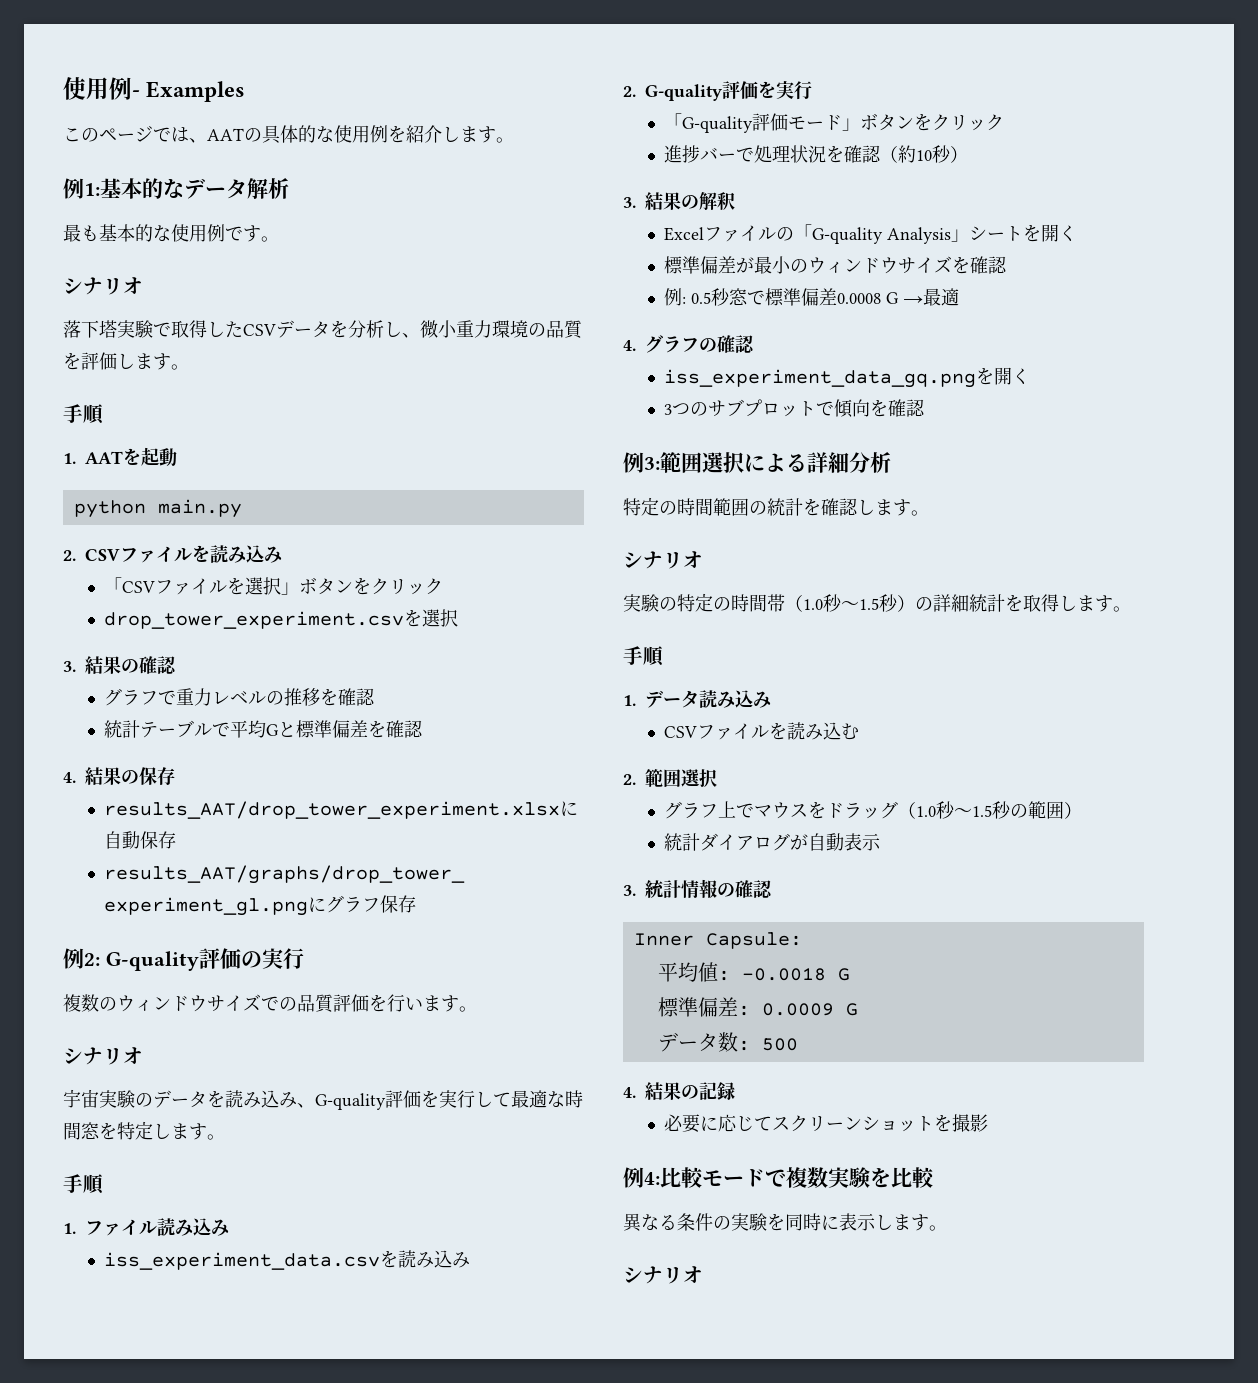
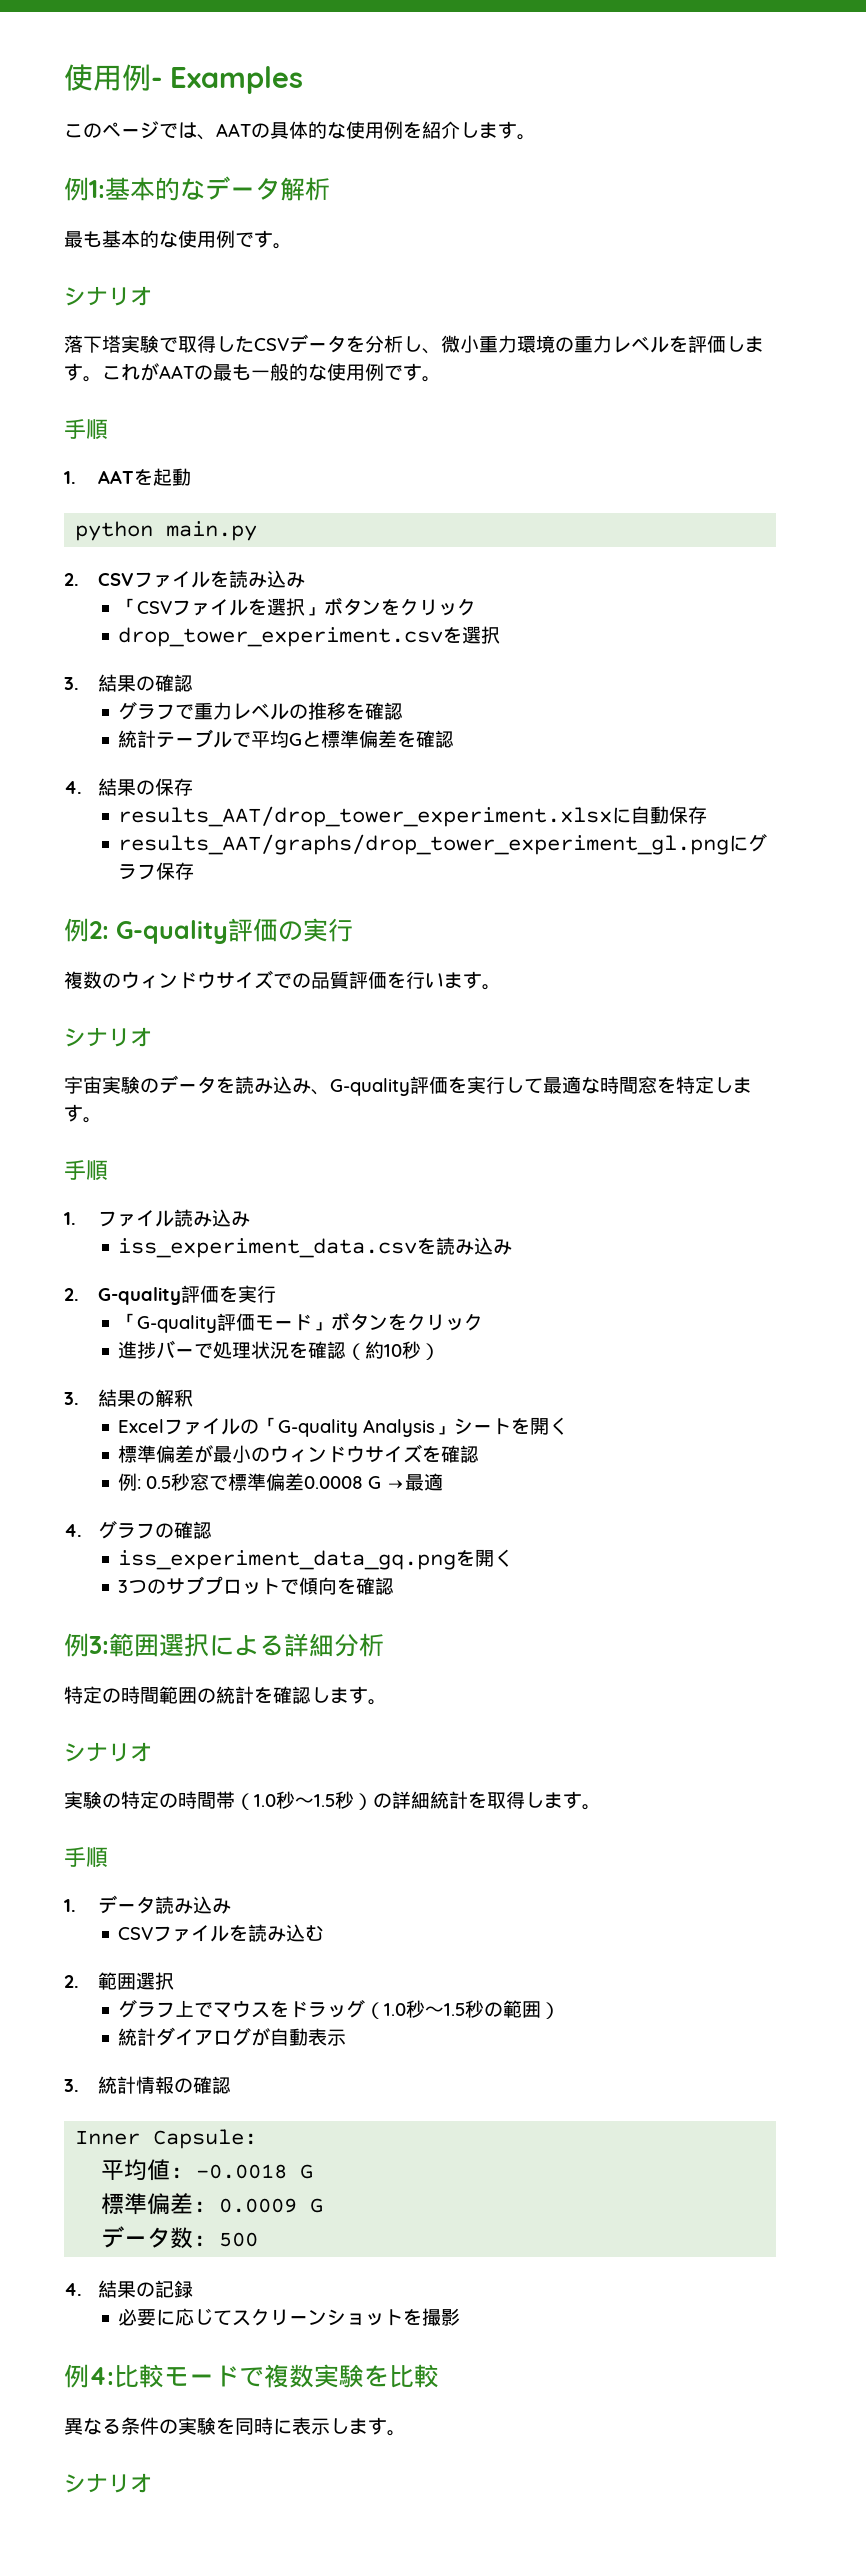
- 落下塔実験で取得したCSVデータを分析し、微小重力環境の品質を評価します。
+ 落下塔実験で取得したCSVデータを分析し、微小重力環境の重力レベルを評価します。これがAATの最も一般的な使用例です。

